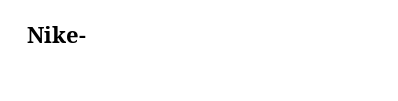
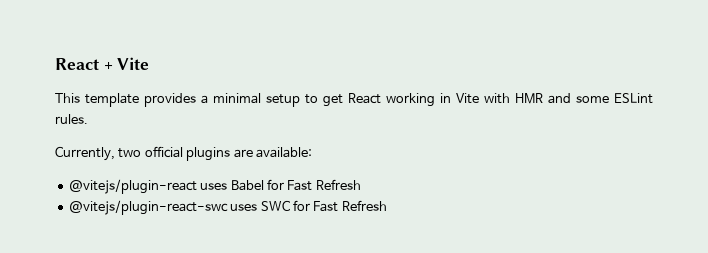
- Nike-
+ React + Vite
+ This template provides a minimal setup to get React working in Vite with HMR and some ESLint rules.
+ Currently, two official plugins are available:
+ @vitejs/plugin-react uses Babel for Fast Refresh
+ @vitejs/plugin-react-swc uses SWC for Fast Refresh

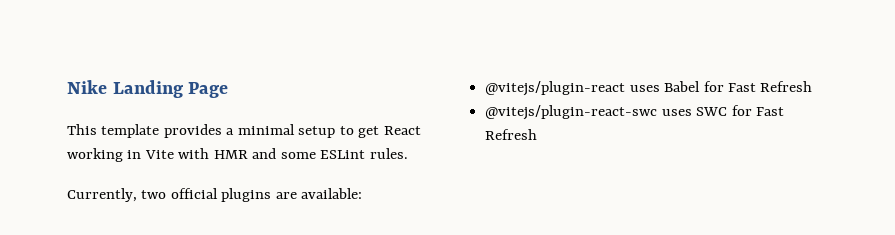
- React + Vite
+ Nike Landing Page

